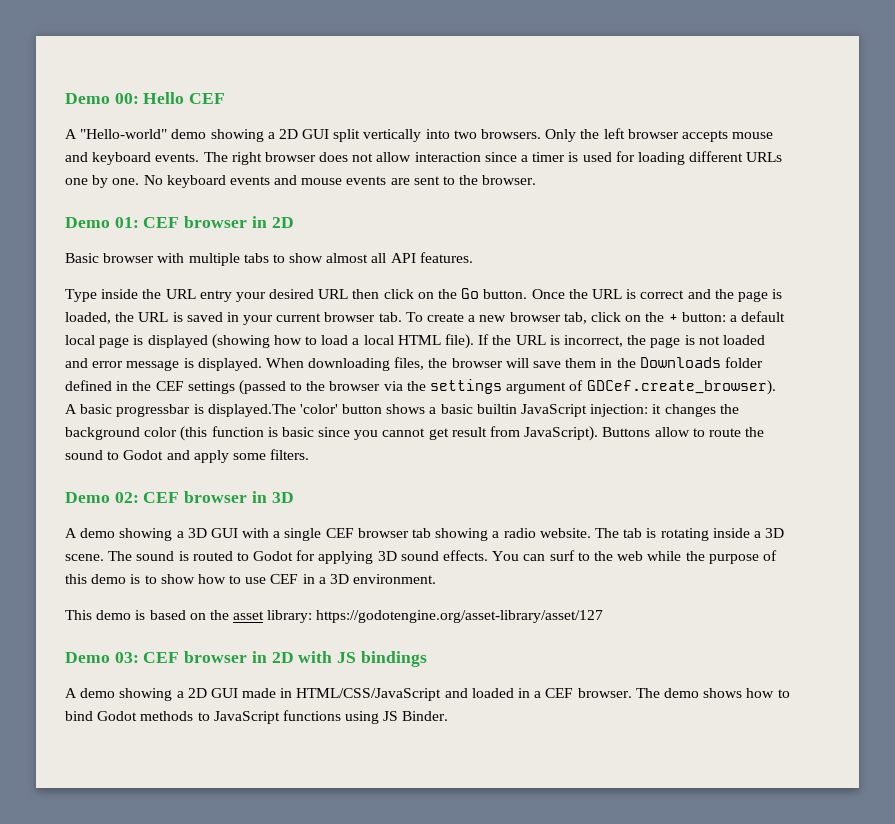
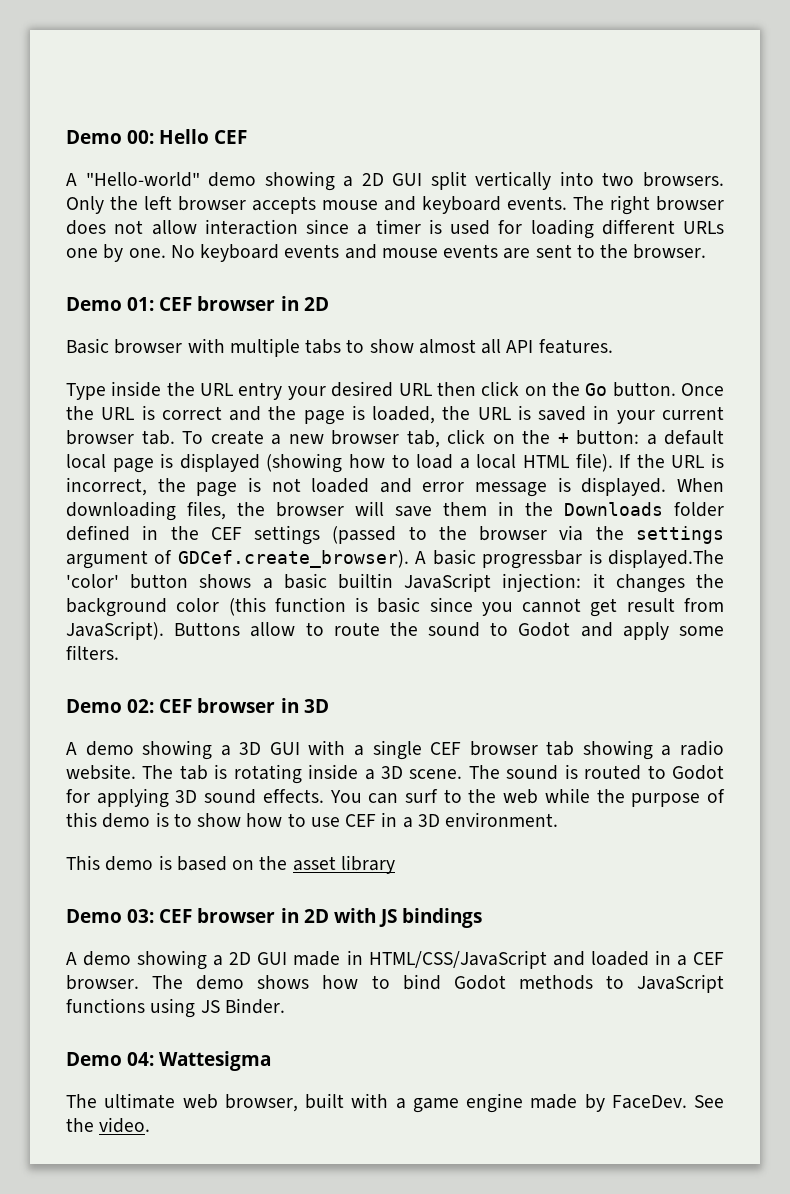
- This demo is based on the asset library: https://godotengine.org/asset-library/asset/127
+ This demo is based on the asset library
+ Demo 04: Wattesigma
+ The ultimate web browser, built with a game engine made by FaceDev. See the video.

